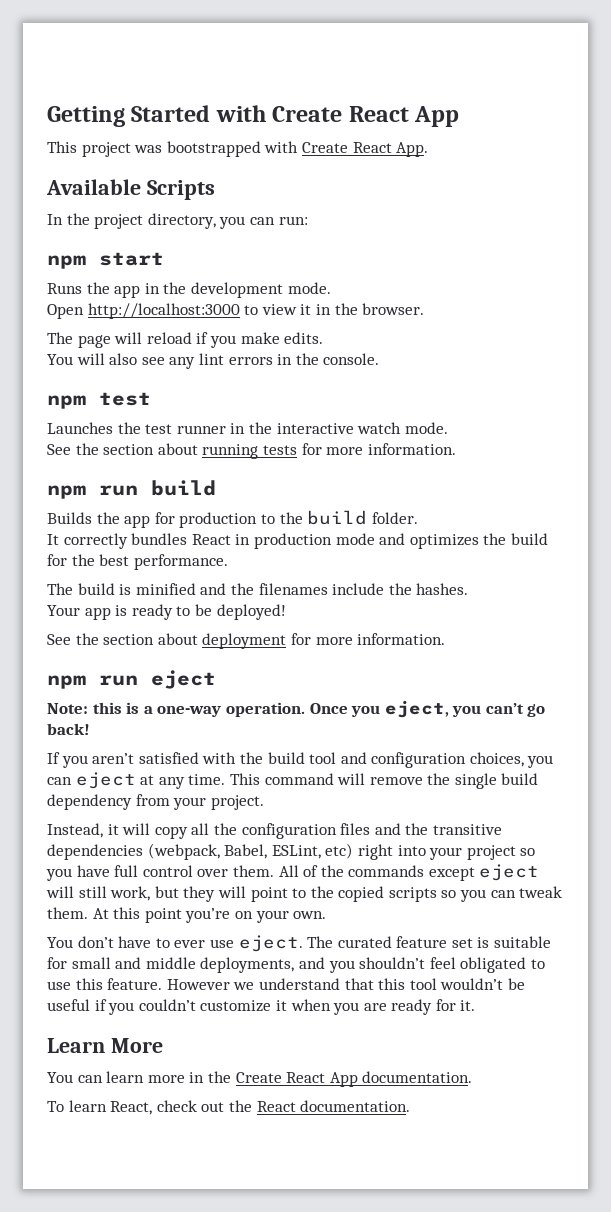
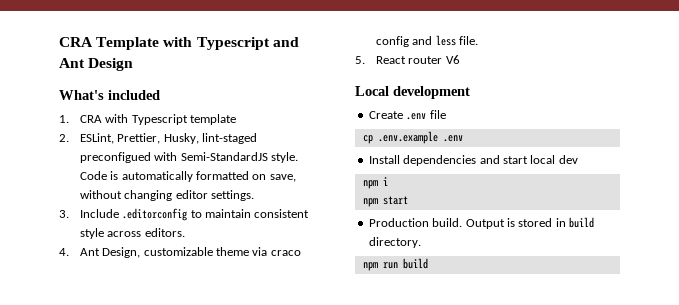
- Getting Started with Create React App
- This project was bootstrapped with Create React App.
- Available Scripts
- In the project directory, you can run:
+ CRA Template with Typescript and Ant Design
+ What's included
+ 1. CRA with Typescript template
+ 2. ESLint, Prettier, Husky, lint-staged preconfigued with Semi-StandardJS style. Code is automatically formatted on save, without changing editor settings.
+ 3. Include .editorconfig to maintain consistent style across editors.
+ 4. Ant Design, customizable theme via craco config and less file.
+ 5. React router V6
+ Local development
+ Create .env file
+ cp .env.example .env
+ Install dependencies and start local dev
+ npm i
  npm start
- Runs the app in the development mode.
- Open http://localhost:3000 to view it in the browser.
- The page will reload if you make edits.
- You will also see any lint errors in the console.
- npm test
- Launches the test runner in the interactive watch mode.
- See the section about running tests for more information.
+ Production build. Output is stored in build directory.
  npm run build
- Builds the app for production to the build folder.
- It correctly bundles React in production mode and optimizes the build for the best performance.
- The build is minified and the filenames include the hashes.
- Your app is ready to be deployed!
- See the section about deployment for more information.
- npm run eject
- Note: this is a one-way operation. Once you eject, you can’t go back!
- If you aren’t satisfied with the build tool and configuration choices, you can eject at any time. This command will remove the single build dependency from your project.
- Instead, it will copy all the configuration files and the transitive dependencies (webpack, Babel, ESLint, etc) right into your project so you have full control over them. All of the commands except eject will still work, but they will point to the copied scripts so you can tweak them. At this point you’re on your own.
- You don’t have to ever use eject. The curated feature set is suitable for small and middle deployments, and you shouldn’t feel obligated to use this feature. However we understand that this tool wouldn’t be useful if you couldn’t customize it when you are ready for it.
- Learn More
- You can learn more in the Create React App documentation.
- To learn React, check out the React documentation.

